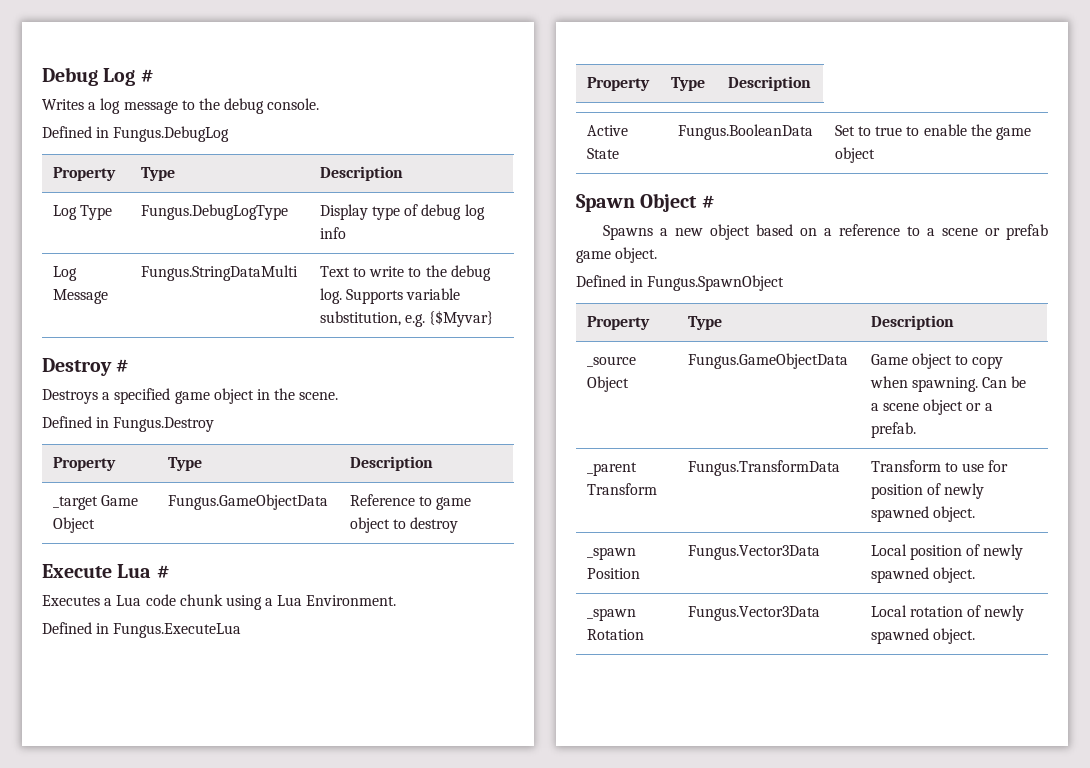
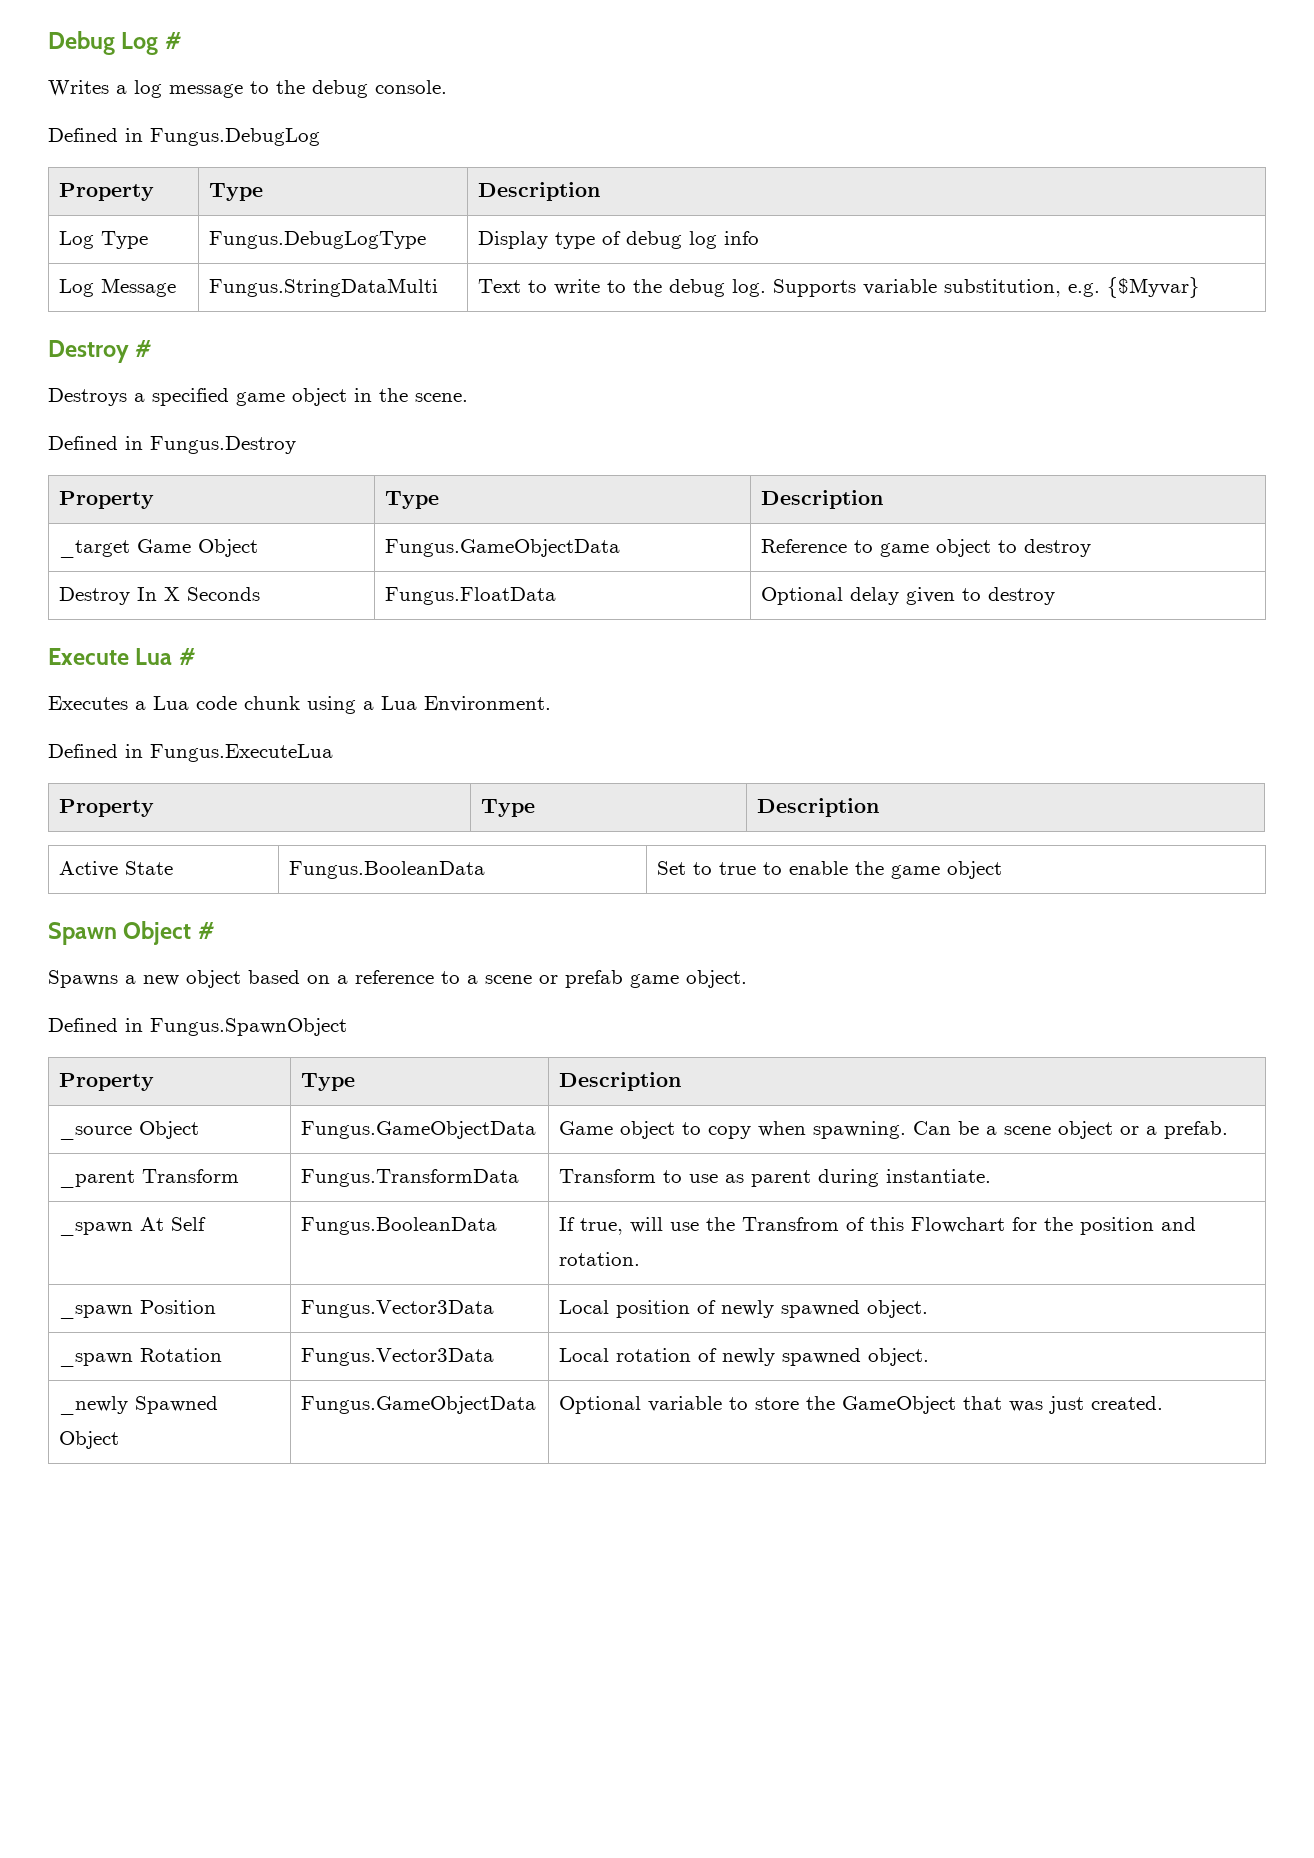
+ Destroy In X Seconds | Fungus.FloatData | Optional delay given to destroy
- _parent Transform | Fungus.TransformData | Transform to use for position of newly spawned object.
+ _parent Transform | Fungus.TransformData | Transform to use as parent during instantiate.
+ _spawn At Self | Fungus.BooleanData | If true, will use the Transfrom of this Flowchart for the position and rotation.
+ _newly Spawned Object | Fungus.GameObjectData | Optional variable to store the GameObject that was just created.

